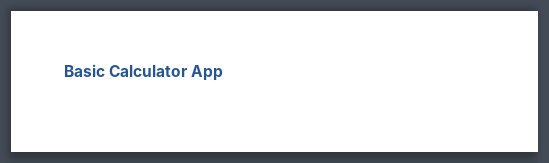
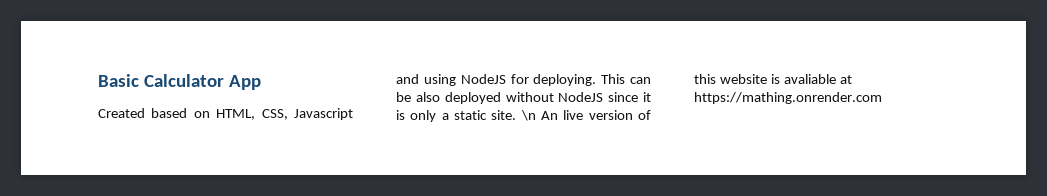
+ Created based on HTML, CSS, Javascript and using NodeJS for deploying. This can be also deployed without NodeJS since it is only a static site. \n An live version of this website is avaliable at https://mathing.onrender.com

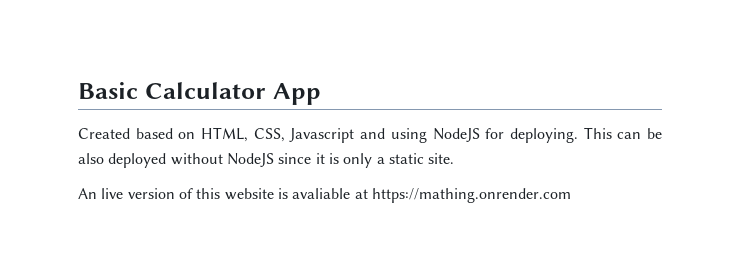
- This can be also deployed without NodeJS since it is only a static site. \n An live version of this website is avaliable at https://mathing.onrender.com
+ This can be also deployed without NodeJS since it is only a static site.
+ An live version of this website is avaliable at https://mathing.onrender.com

